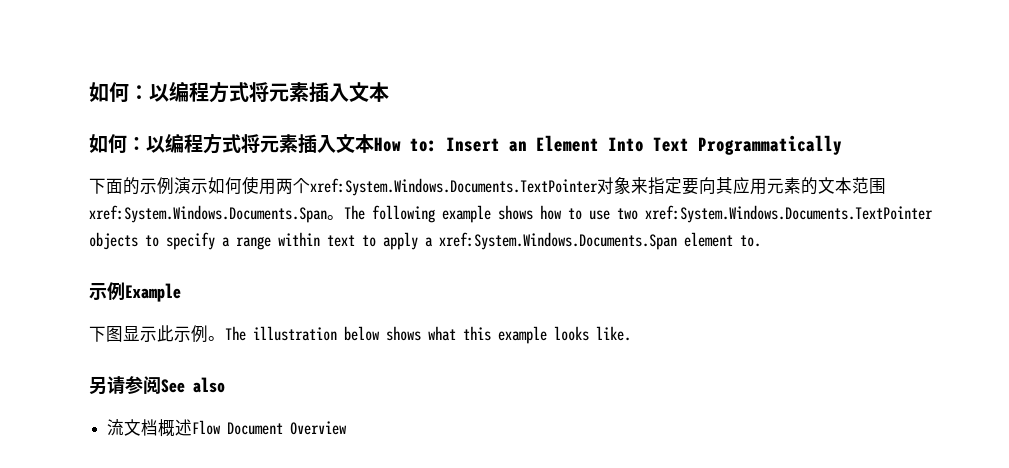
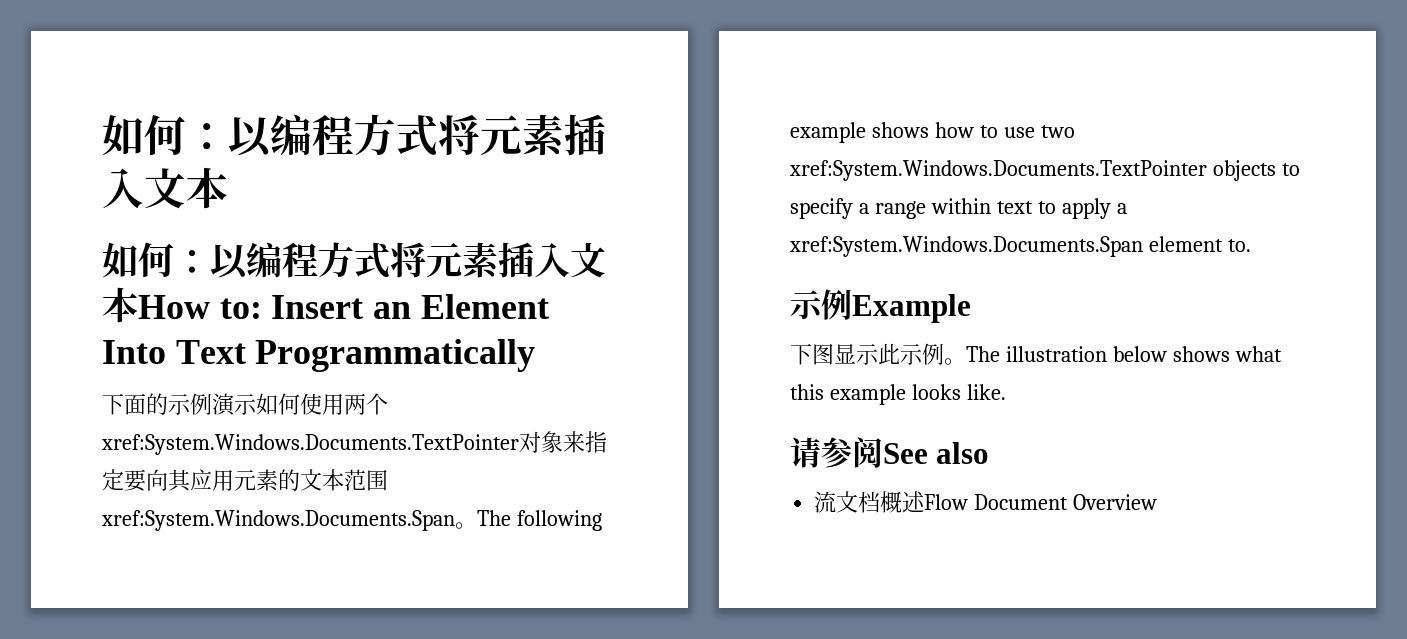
- 另请参阅See also
+ 请参阅See also

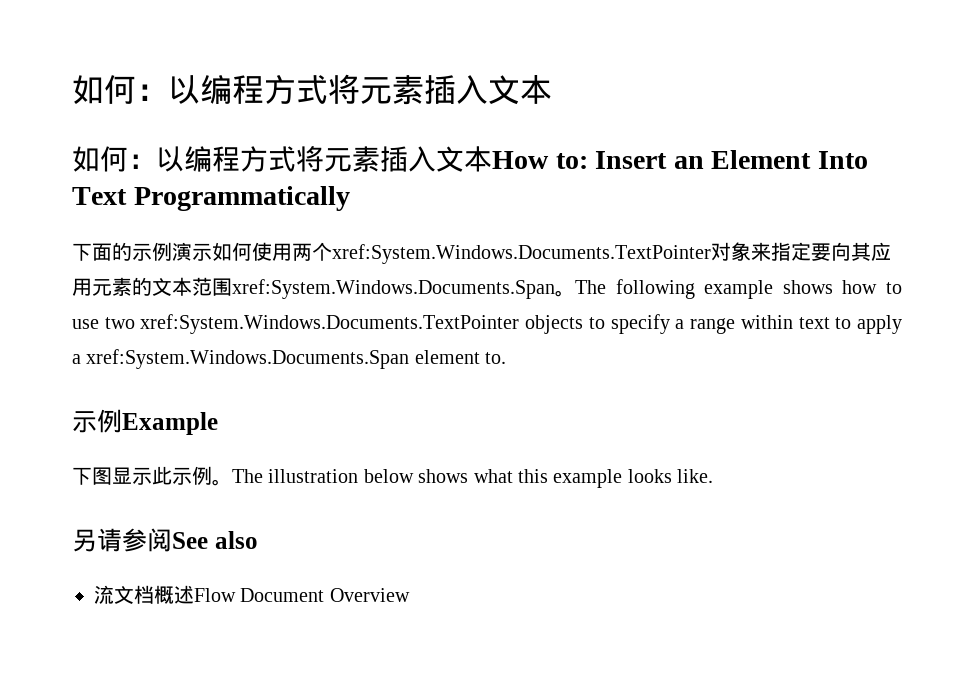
- 请参阅See also
+ 另请参阅See also

